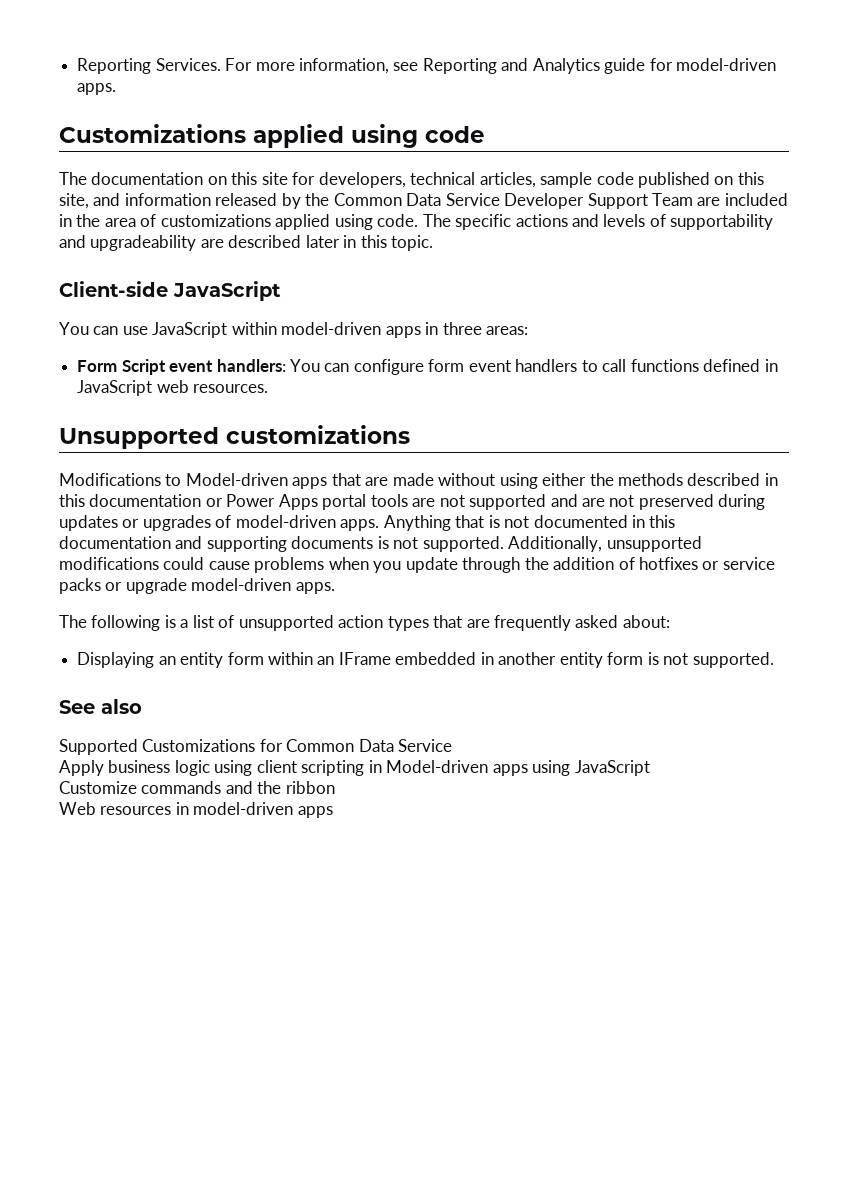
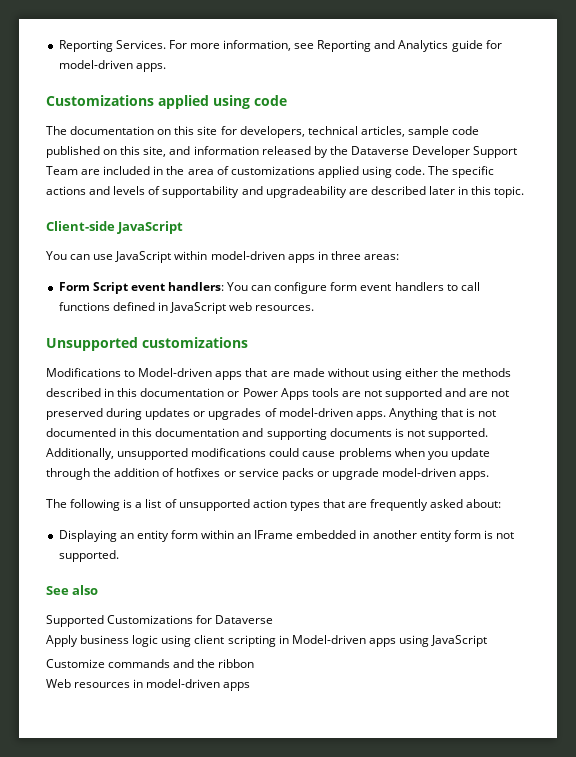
- The documentation on this site for developers, technical articles, sample code published on this site, and information released by the Common Data Service Developer Support Team are included in the area of customizations applied using code.
+ The documentation on this site for developers, technical articles, sample code published on this site, and information released by the Dataverse Developer Support Team are included in the area of customizations applied using code.
- Modifications to Model-driven apps that are made without using either the methods described in this documentation or Power Apps portal tools are not supported and are not preserved during updates or upgrades of model-driven apps.
+ Modifications to Model-driven apps that are made without using either the methods described in this documentation or Power Apps tools are not supported and are not preserved during updates or upgrades of model-driven apps.
- Supported Customizations for Common Data Service
+ Supported Customizations for Dataverse

